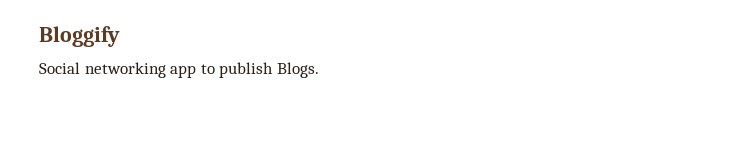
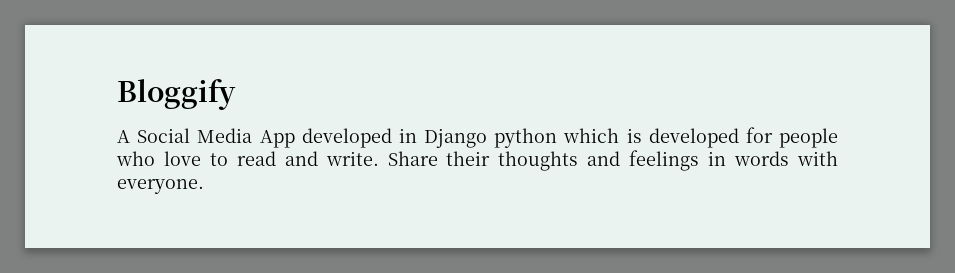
- Social networking app to publish Blogs.
+ A Social Media App developed in Django python which is developed for people who love to read and write. Share their thoughts and feelings in words with everyone.

